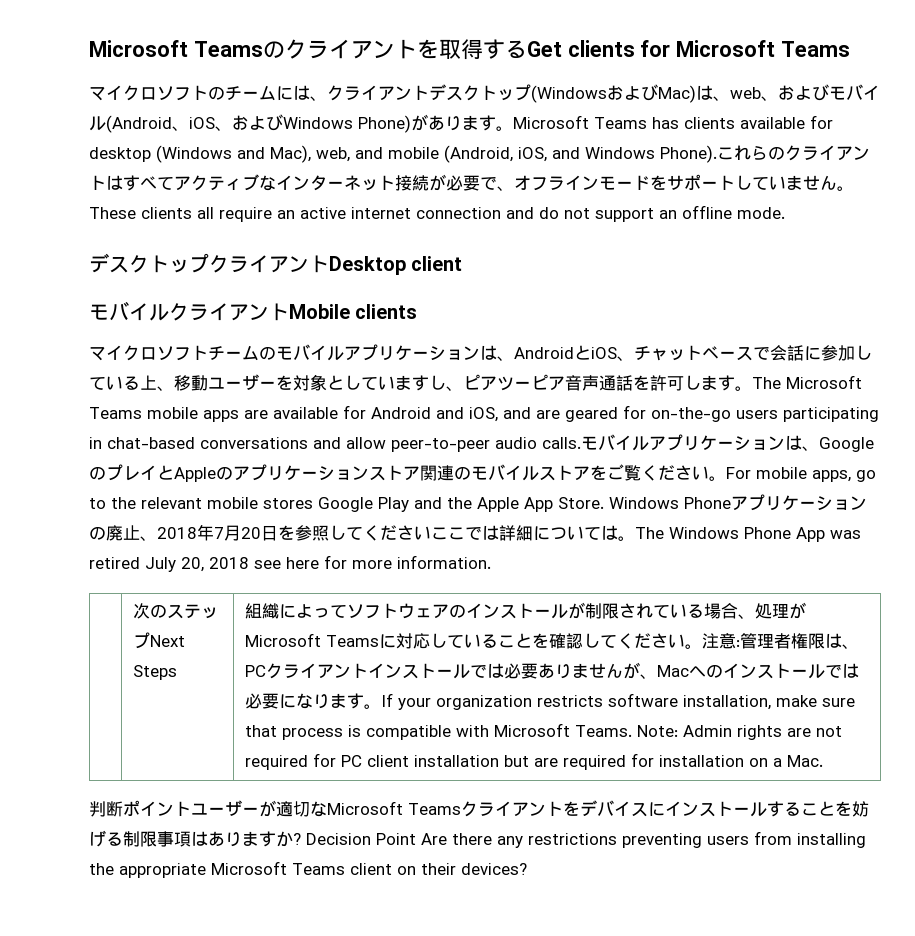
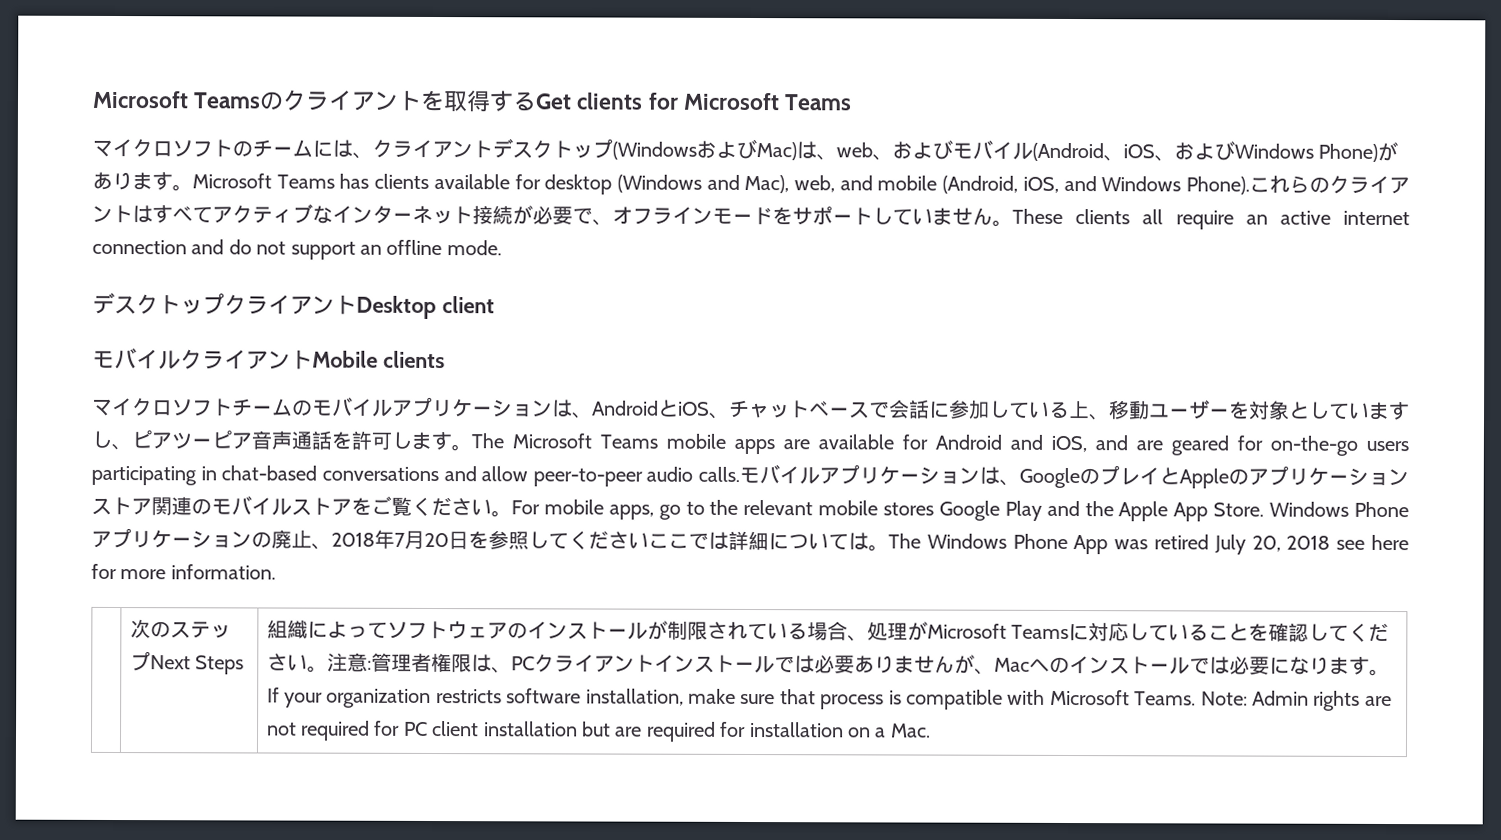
- 判断ポイントユーザーが適切なMicrosoft Teamsクライアントをデバイスにインストールすることを妨げる制限事項はありますか? Decision Point Are there any restrictions preventing users from installing the appropriate Microsoft Teams client on their devices?

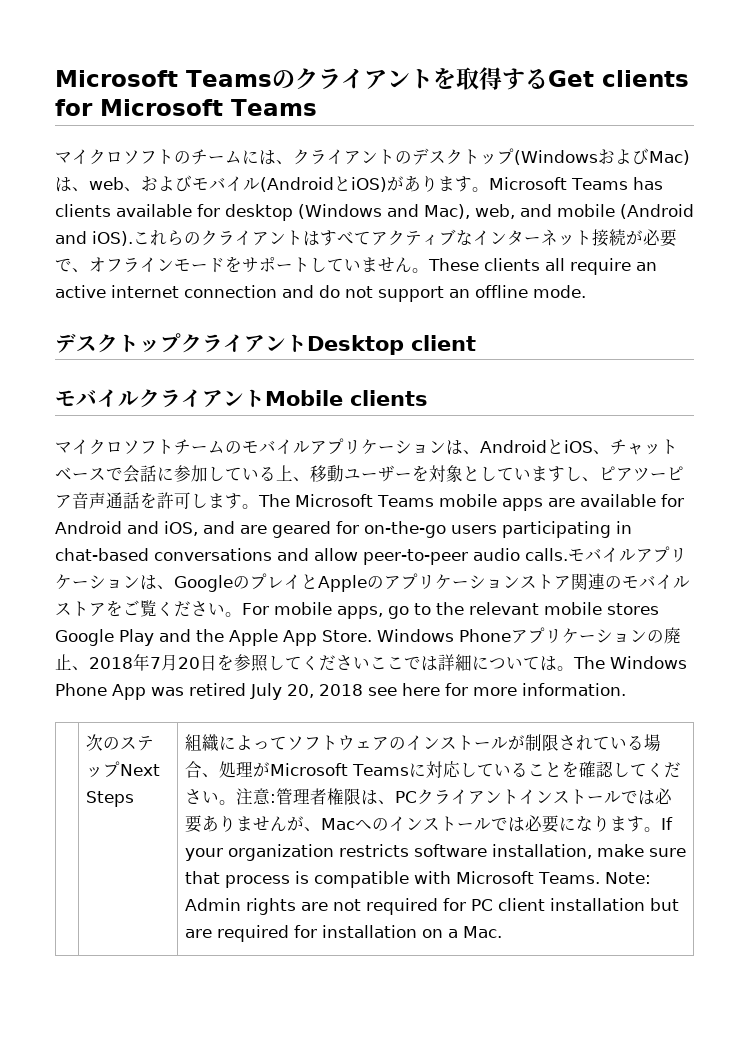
- マイクロソフトのチームには、クライアントデスクトップ(WindowsおよびMac)は、web、およびモバイル(Android、iOS、およびWindows Phone)があります。
+ マイクロソフトのチームには、クライアントのデスクトップ(WindowsおよびMac)は、web、およびモバイル(AndroidとiOS)があります。
- Microsoft Teams has clients available for desktop (Windows and Mac), web, and mobile (Android, iOS, and Windows Phone).
+ Microsoft Teams has clients available for desktop (Windows and Mac), web, and mobile (Android and iOS).

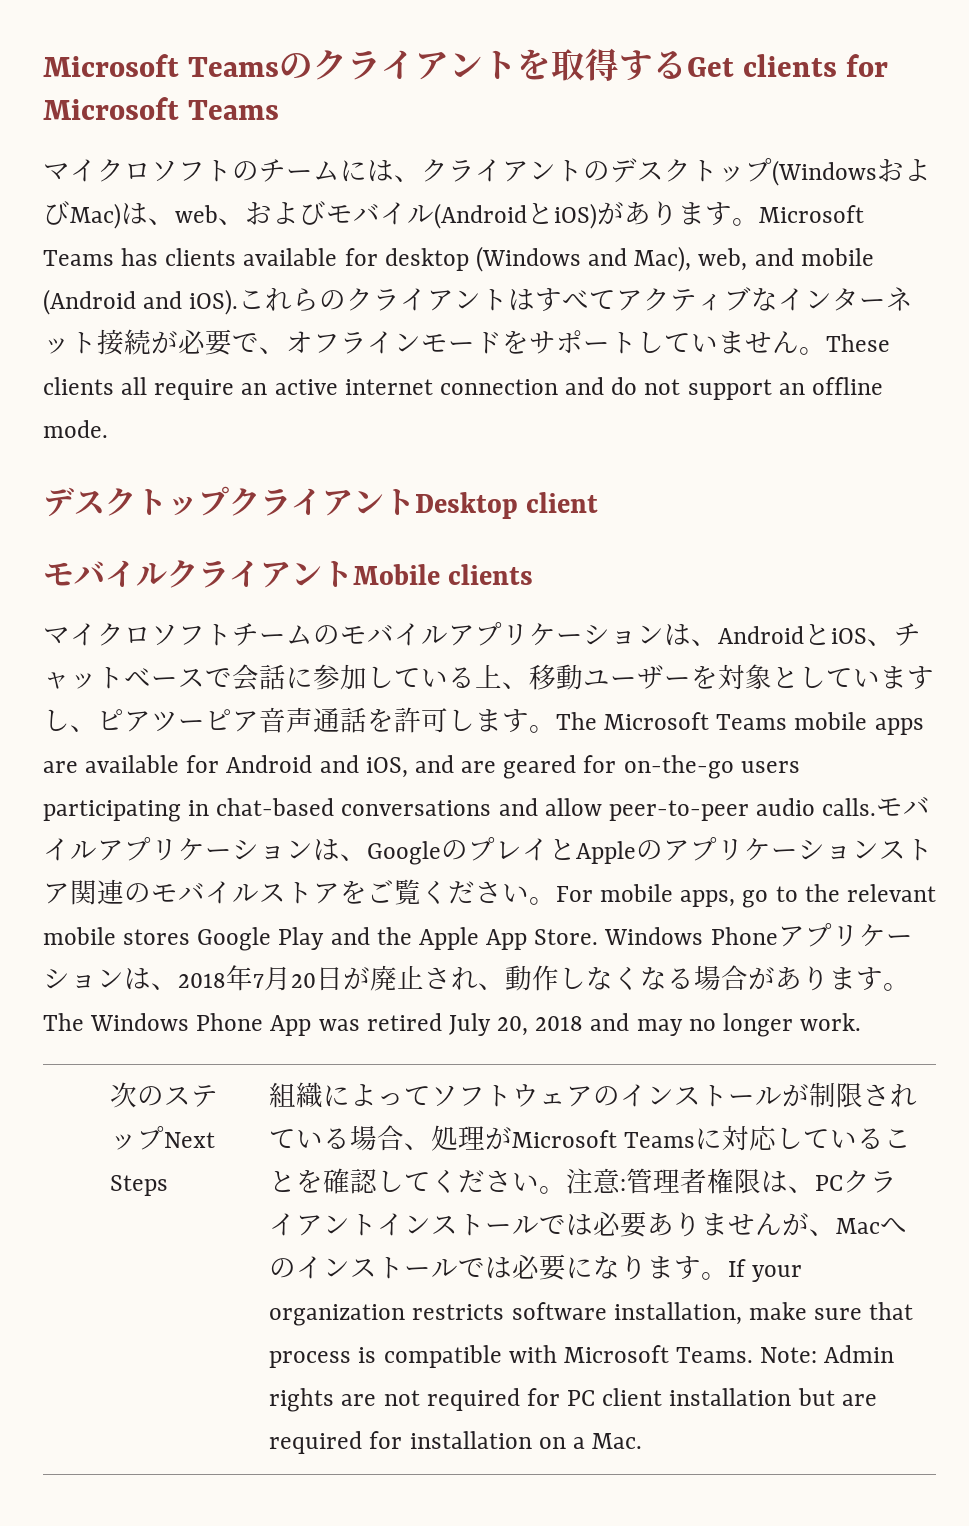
- Windows Phoneアプリケーションの廃止、2018年7月20日を参照してくださいここでは詳細については。
+ Windows Phoneアプリケーションは、2018年7月20日が廃止され、動作しなくなる場合があります。
- The Windows Phone App was retired July 20, 2018 see here for more information.
+ The Windows Phone App was retired July 20, 2018 and may no longer work.

